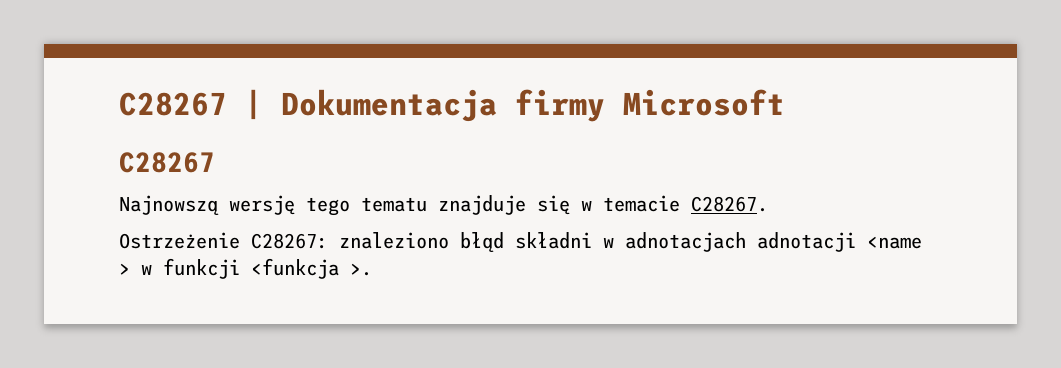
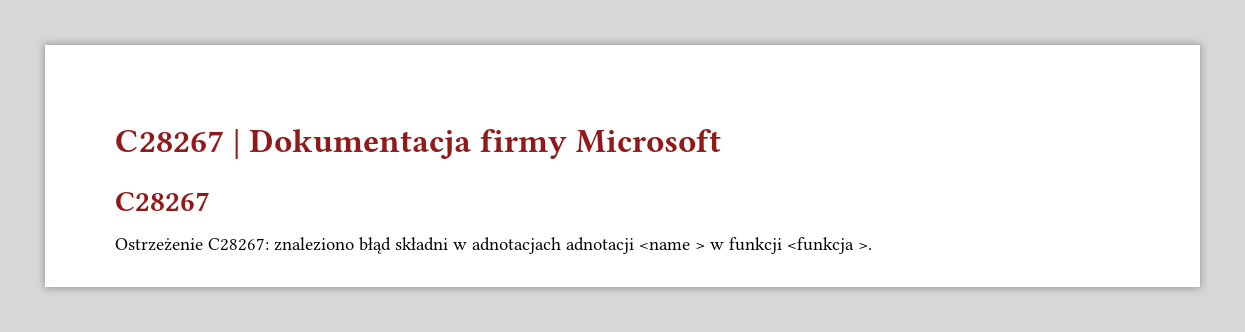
- Najnowszą wersję tego tematu znajduje się w temacie C28267.

